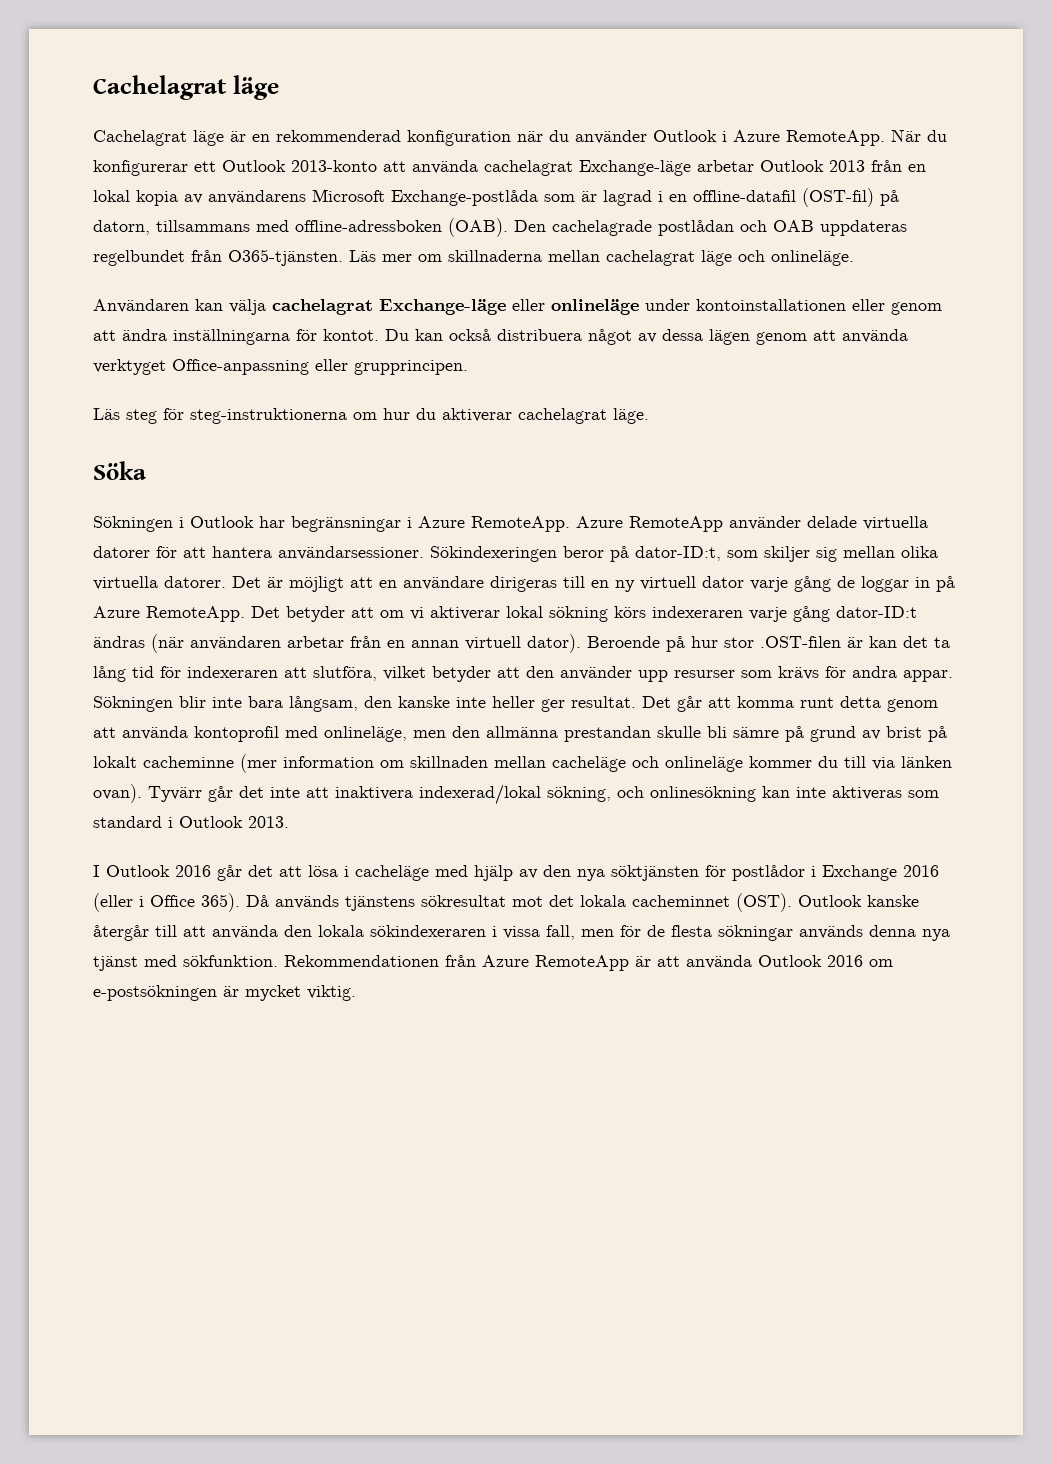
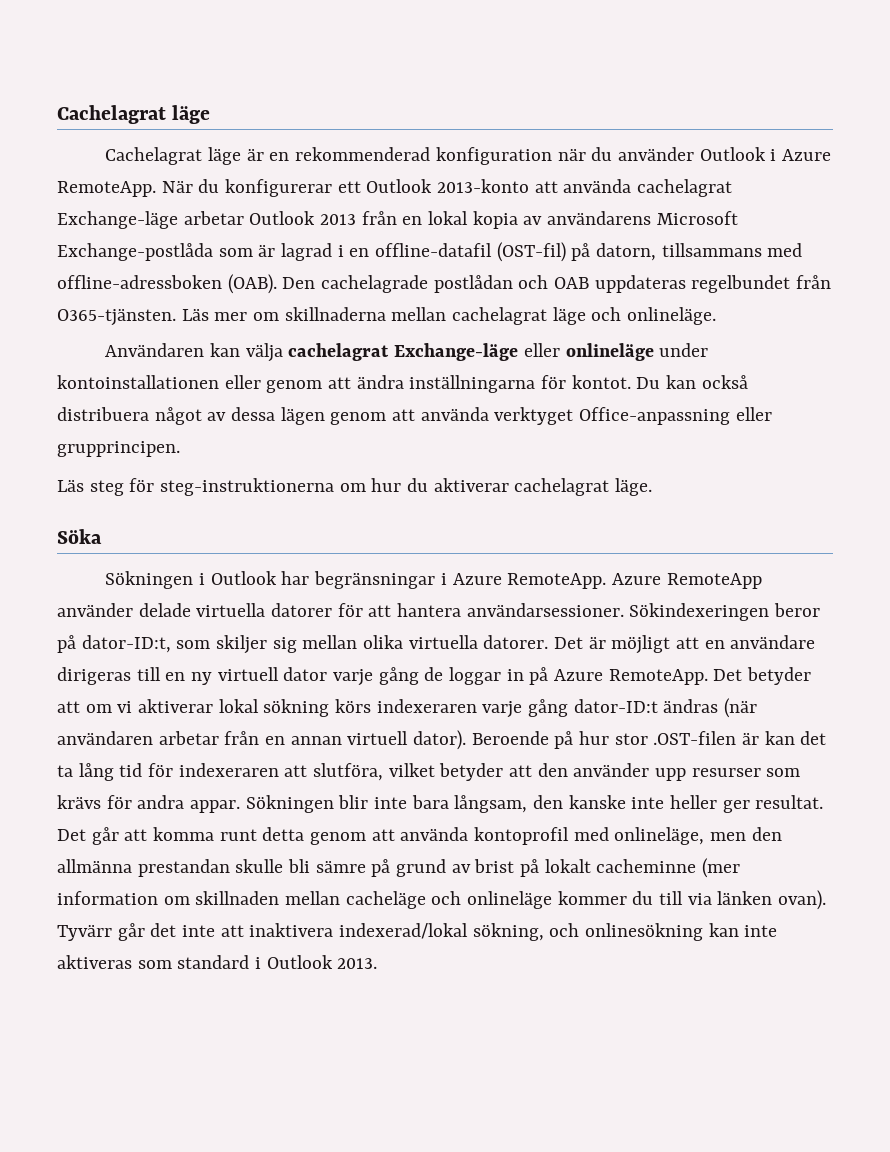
- I Outlook 2016 går det att lösa i cacheläge med hjälp av den nya söktjänsten för postlådor i Exchange 2016 (eller i Office 365). Då används tjänstens sökresultat mot det lokala cacheminnet (OST). Outlook kanske återgår till att använda den lokala sökindexeraren i vissa fall, men för de flesta sökningar används denna nya tjänst med sökfunktion. Rekommendationen från Azure RemoteApp är att använda Outlook 2016 om e-postsökningen är mycket viktig.

